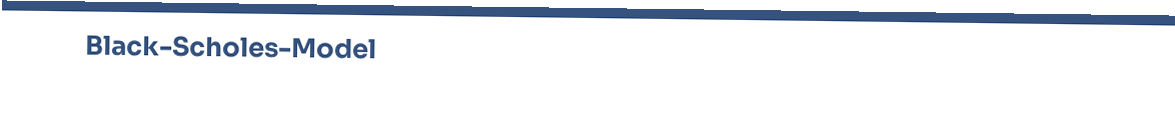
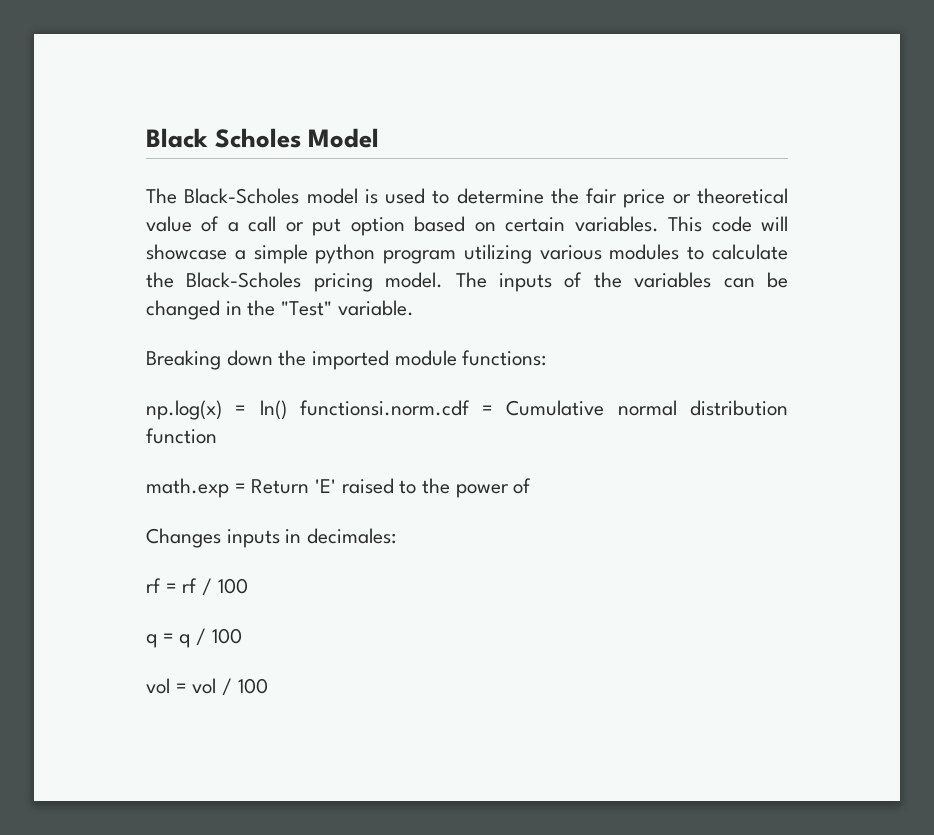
- Black-Scholes-Model
+ Black Scholes Model
+ The Black-Scholes model is used to determine the fair price or theoretical value of a call or put option based on certain variables. This code will showcase a simple python program utilizing various modules to calculate the Black-Scholes pricing model. The inputs of the variables can be changed in the "Test" variable.
+ Breaking down the imported module functions:
+ np.log(x) = ln() functionsi.norm.cdf = Cumulative normal distribution function
+ math.exp = Return 'E' raised to the power of
+ Changes inputs in decimales:
+ rf = rf / 100
+ q = q / 100
+ vol = vol / 100

